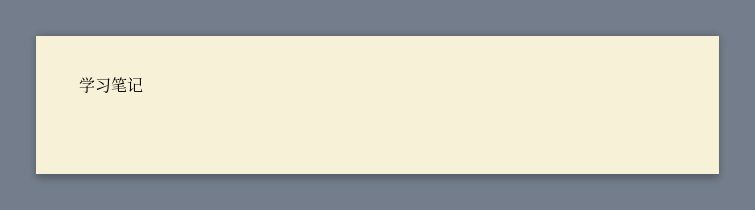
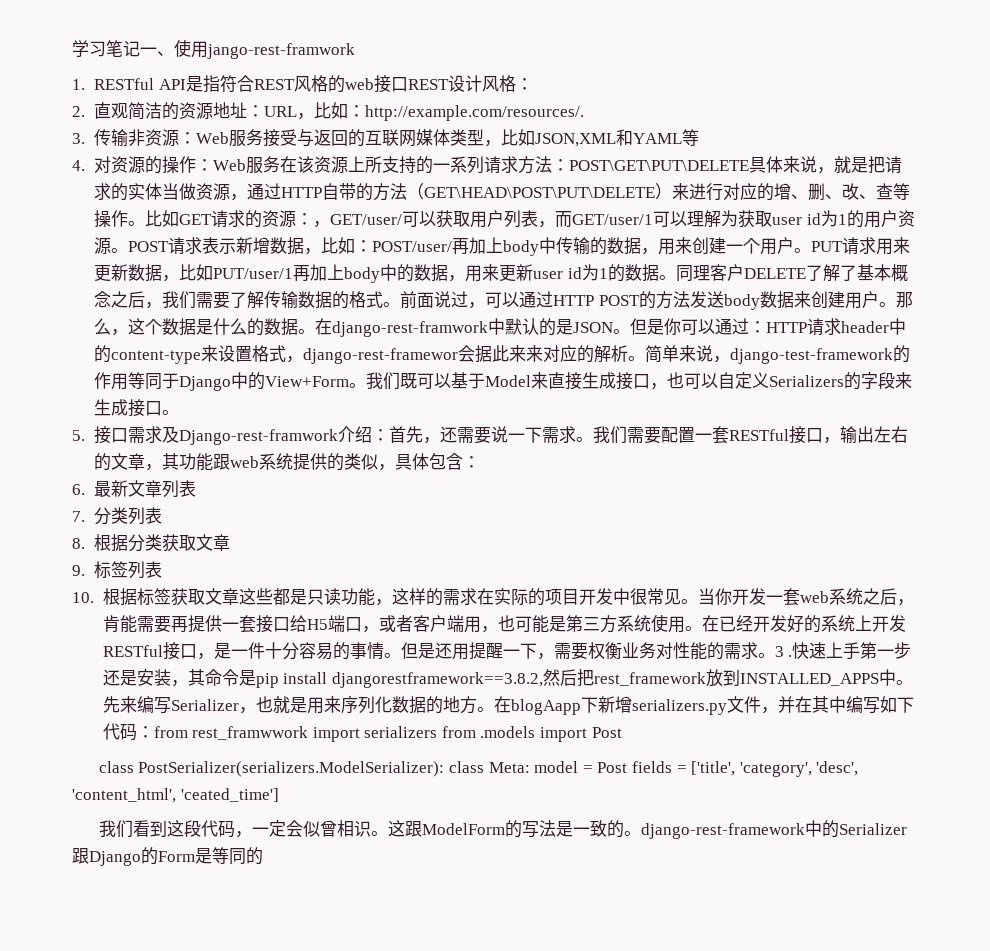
- 学习笔记
+ 学习笔记一、使用jango-rest-framwork
+ 1. RESTful API是指符合REST风格的web接口REST设计风格：
+ 2.直观简洁的资源地址：URL，比如：http://example.com/resources/.
+ 3.传输非资源：Web服务接受与返回的互联网媒体类型，比如JSON,XML和YAML等
+ 4.对资源的操作：Web服务在该资源上所支持的一系列请求方法：POST\GET\PUT\DELETE具体来说，就是把请求的实体当做资源，通过HTTP自带的方法（GET\HEAD\POST\PUT\DELETE）来进行对应的增、删、改、查等操作。比如GET请求的资源：，GET/user/可以获取用户列表，而GET/user/1可以理解为获取user id为1的用户资源。POST请求表示新增数据，比如：POST/user/再加上body中传输的数据，用来创建一个用户。PUT请求用来更新数据，比如PUT/user/1再加上body中的数据，用来更新user id为1的数据。同理客户DELETE了解了基本概念之后，我们需要了解传输数据的格式。前面说过，可以通过HTTP POST的方法发送body数据来创建用户。那么，这个数据是什么的数据。在django-rest-framwork中默认的是JSON。但是你可以通过：HTTP请求header中的content-type来设置格式，django-rest-framewor会据此来来对应的解析。简单来说，django-test-framework的作用等同于Django中的View+Form。我们既可以基于Model来直接生成接口，也可以自定义Serializers的字段来生成接口。
+ 5.接口需求及Django-rest-framwork介绍：首先，还需要说一下需求。我们需要配置一套RESTful接口，输出左右的文章，其功能跟web系统提供的类似，具体包含：
+ 6.最新文章列表
+ 7.分类列表
+ 8.根据分类获取文章
+ 9.标签列表
+ 10.根据标签获取文章这些都是只读功能，这样的需求在实际的项目开发中很常见。当你开发一套web系统之后，肯能需要再提供一套接口给H5端口，或者客户端用，也可能是第三方系统使用。在已经开发好的系统上开发RESTful接口，是一件十分容易的事情。但是还用提醒一下，需要权衡业务对性能的需求。3 .快速上手第一步还是安装，其命令是pip install djangorestframework==3.8.2,然后把rest_framework放到INSTALLED_APPS中。先来编写Serializer，也就是用来序列化数据的地方。在blogAapp下新增serializers.py文件，并在其中编写如下代码：from rest_framwwork import serializers from .models import Post
+ class PostSerializer(serializers.ModelSerializer): class Meta: model = Post fields = ['title', 'category', 'desc', 'content_html', 'ceated_time']
+ 我们看到这段代码，一定会似曾相识。这跟ModelForm的写法是一致的。django-rest-framework中的Serializer跟Django的Form是等同的

